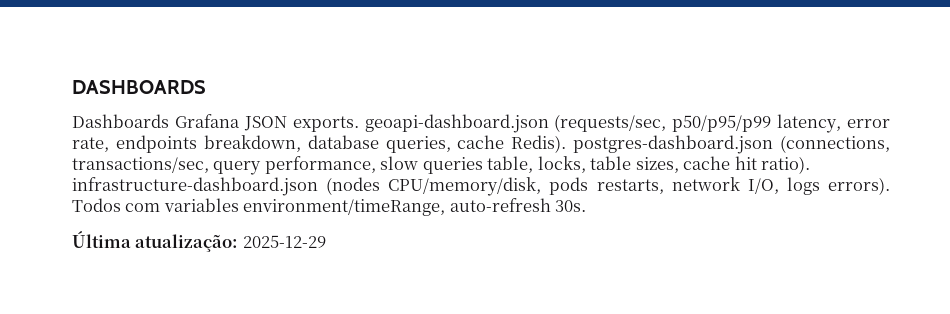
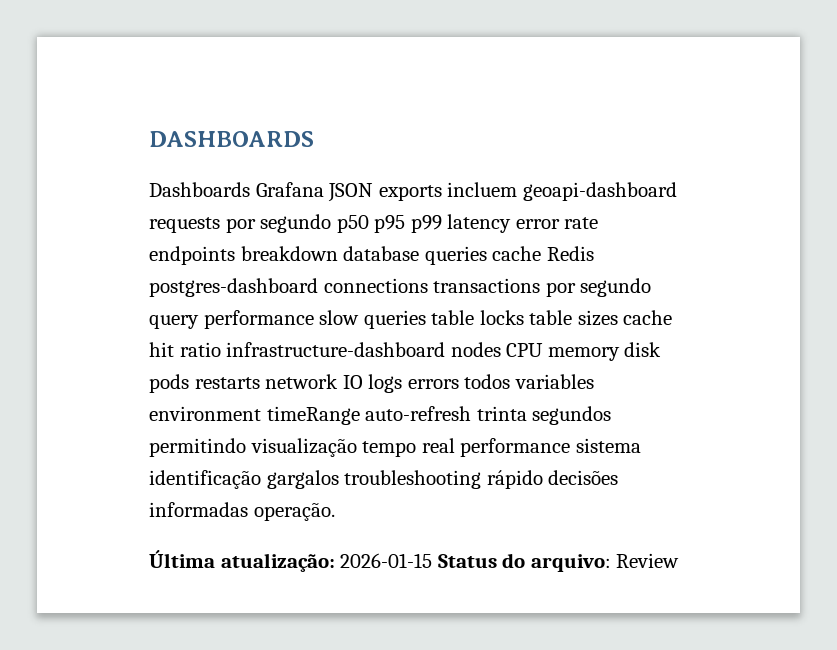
- Dashboards Grafana JSON exports. geoapi-dashboard.json (requests/sec, p50/p95/p99 latency, error rate, endpoints breakdown, database queries, cache Redis). postgres-dashboard.json (connections, transactions/sec, query performance, slow queries table, locks, table sizes, cache hit ratio). infrastructure-dashboard.json (nodes CPU/memory/disk, pods restarts, network I/O, logs errors). Todos com variables environment/timeRange, auto-refresh 30s.
- Última atualização: 2025-12-29
+ Dashboards Grafana JSON exports incluem geoapi-dashboard requests por segundo p50 p95 p99 latency error rate endpoints breakdown database queries cache Redis postgres-dashboard connections transactions por segundo query performance slow queries table locks table sizes cache hit ratio infrastructure-dashboard nodes CPU memory disk pods restarts network IO logs errors todos variables environment timeRange auto-refresh trinta segundos permitindo visualização tempo real performance sistema identificação gargalos troubleshooting rápido decisões informadas operação.
+ Última atualização: 2026-01-15 Status do arquivo: Review

